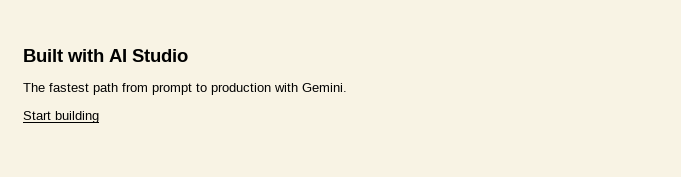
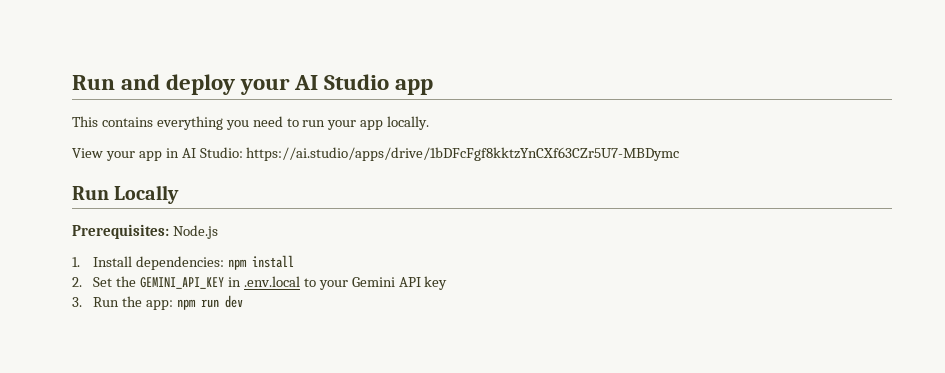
- Built with AI Studio
- The fastest path from prompt to production with Gemini.
- Start building
+ Run and deploy your AI Studio app
+ This contains everything you need to run your app locally.
+ View your app in AI Studio: https://ai.studio/apps/drive/1bDFcFgf8kktzYnCXf63CZr5U7-MBDymc
+ Run Locally
+ Prerequisites: Node.js
+ 1. Install dependencies: npm install
+ 2. Set the GEMINI_API_KEY in .env.local to your Gemini API key
+ 3. Run the app: npm run dev

